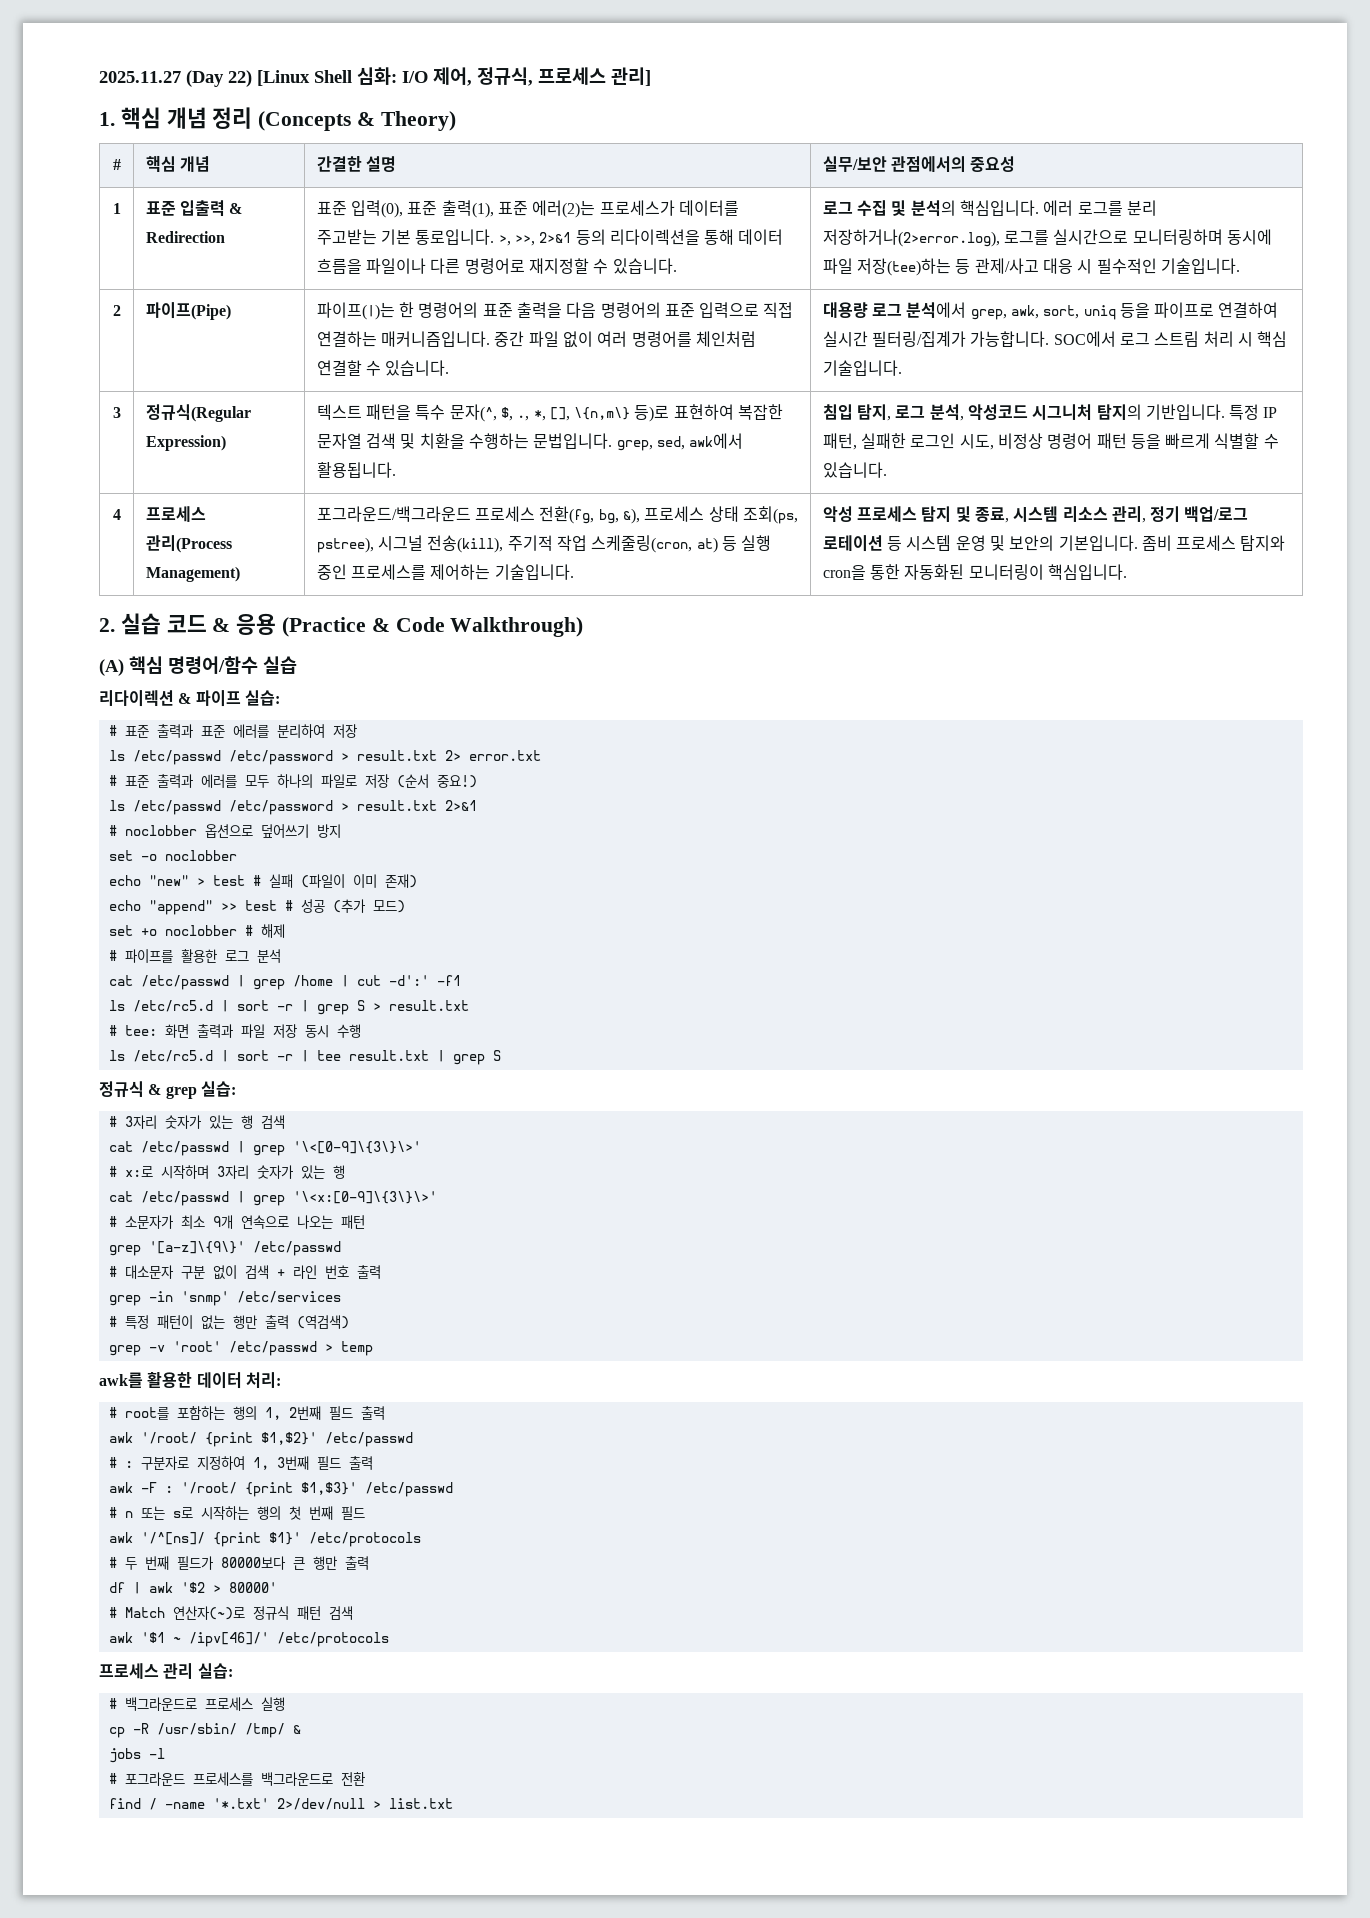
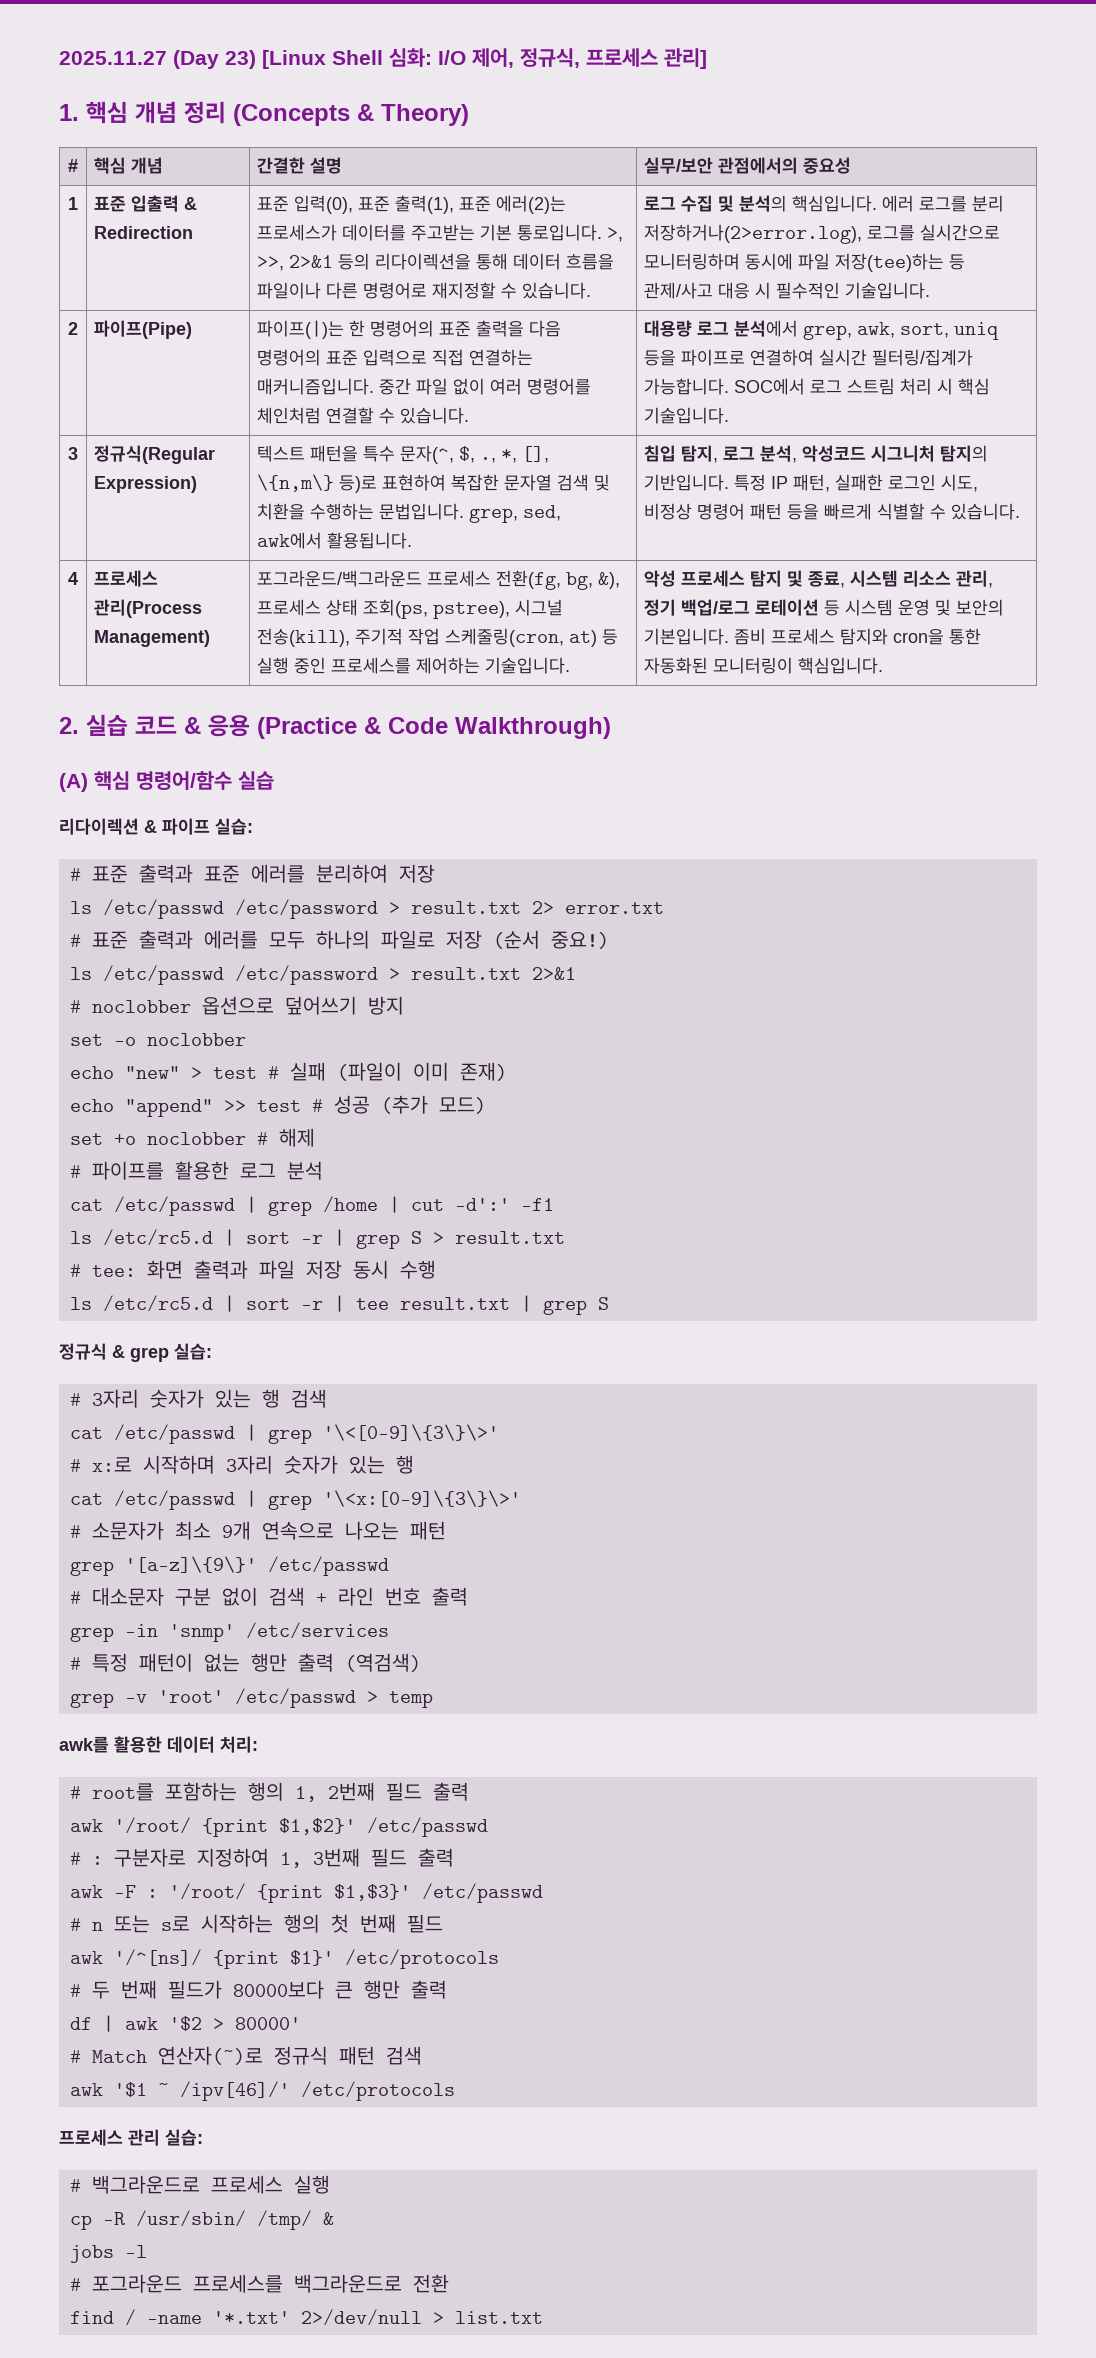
- 2025.11.27 (Day 22) [Linux Shell 심화: I/O 제어, 정규식, 프로세스 관리]
+ 2025.11.27 (Day 23) [Linux Shell 심화: I/O 제어, 정규식, 프로세스 관리]

